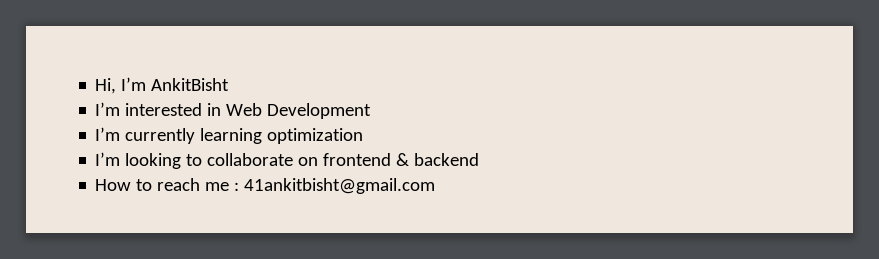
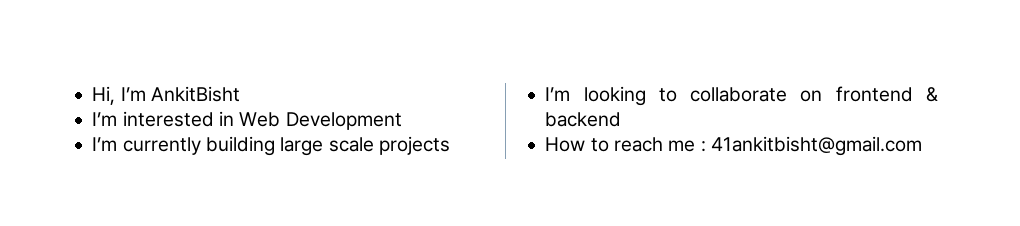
- I’m currently learning optimization
+ I’m currently building large scale projects

